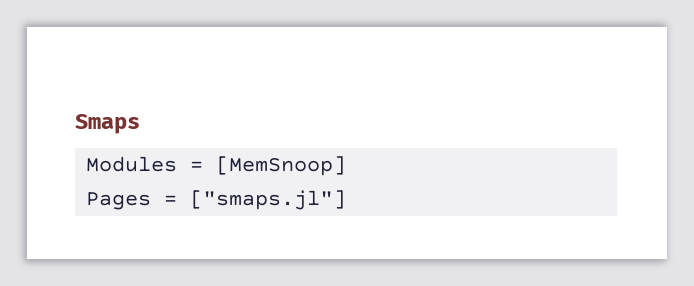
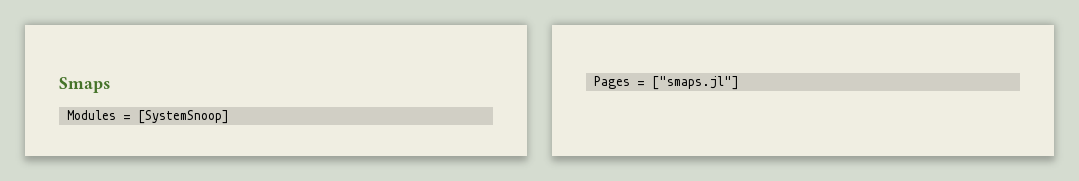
- Modules = [MemSnoop]
+ Modules = [SystemSnoop]

